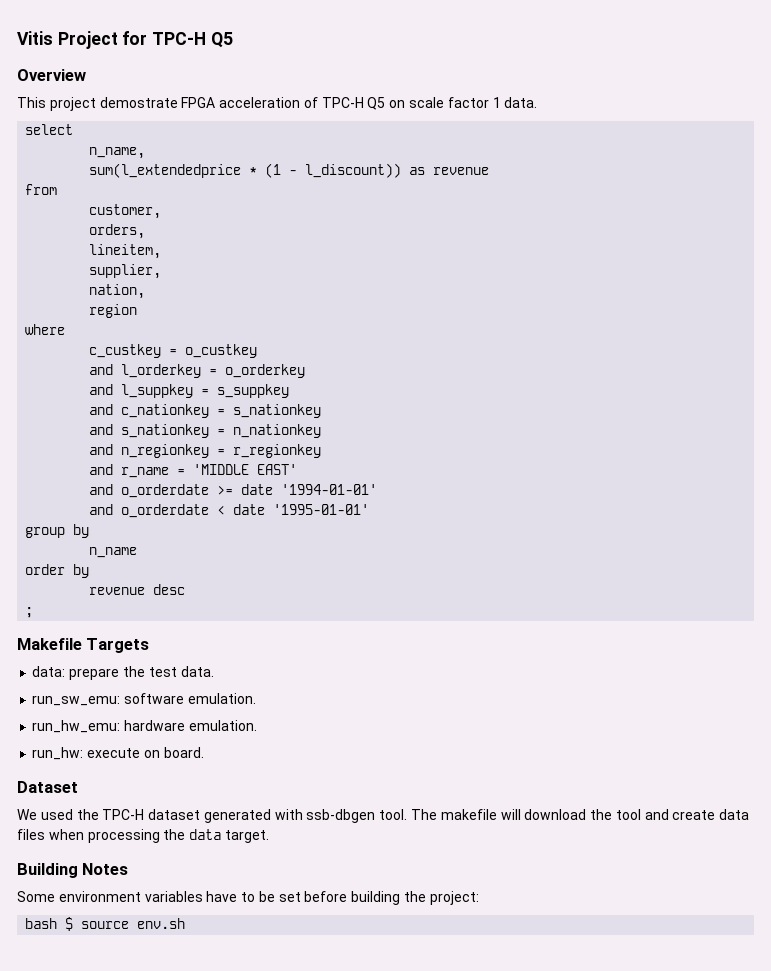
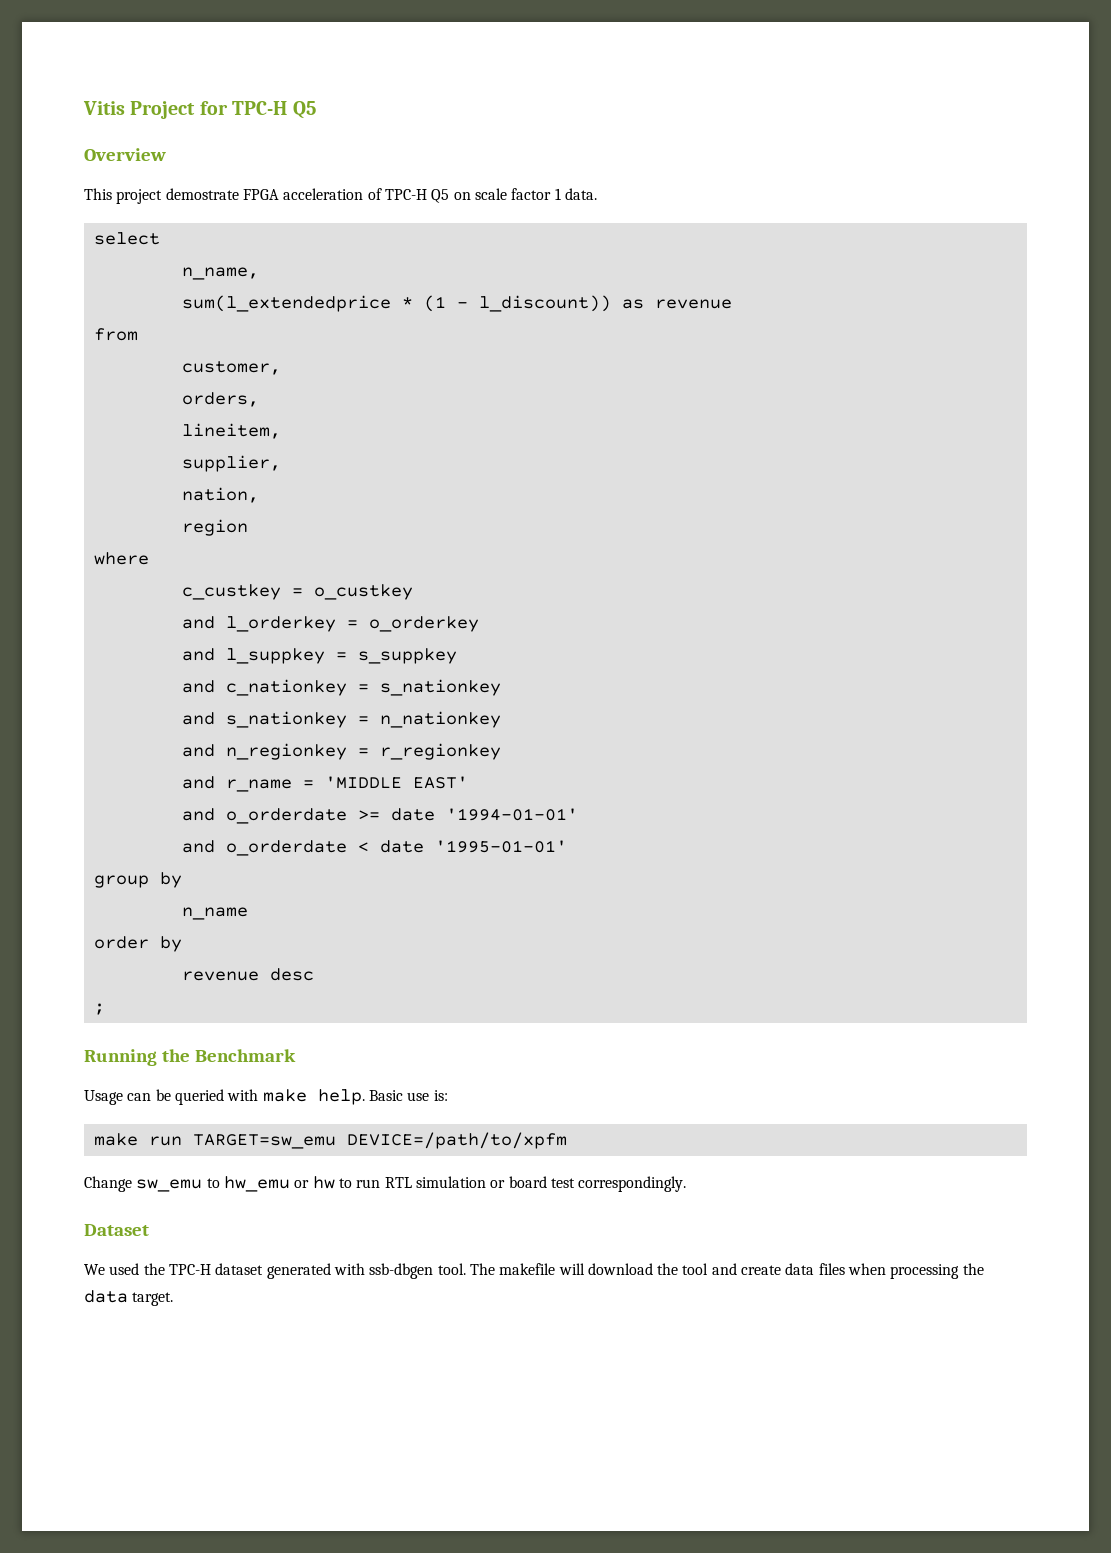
- Makefile Targets
- data: prepare the test data.
- run_sw_emu: software emulation.
- run_hw_emu: hardware emulation.
- run_hw: execute on board.
+ Running the Benchmark
+ Usage can be queried with make help. Basic use is:
+ make run TARGET=sw_emu DEVICE=/path/to/xpfm
+ Change sw_emu to hw_emu or hw to run RTL simulation or board test correspondingly.
- Building Notes
- Some environment variables have to be set before building the project:
- bash $ source env.sh

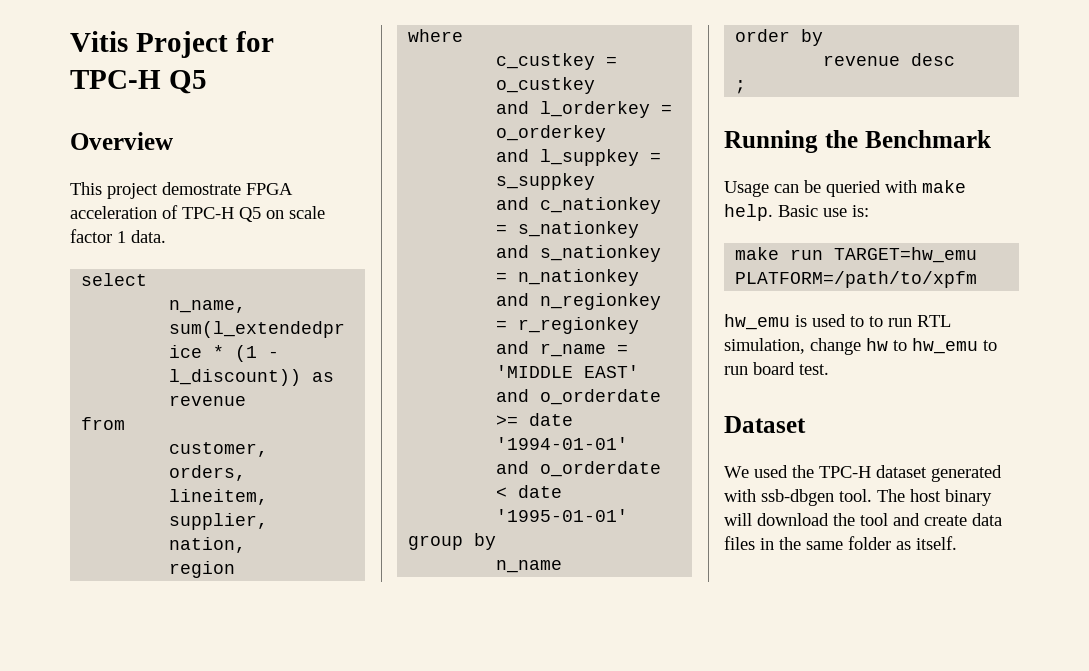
- make run TARGET=sw_emu DEVICE=/path/to/xpfm
- Change sw_emu to hw_emu or hw to run RTL simulation or board test correspondingly.
+ make run TARGET=hw_emu PLATFORM=/path/to/xpfm
+ hw_emu is used to to run RTL simulation, change hw to hw_emu to run board test.
- The makefile will download the tool and create data files when processing the data target.
+ The host binary will download the tool and create data files in the same folder as itself.

